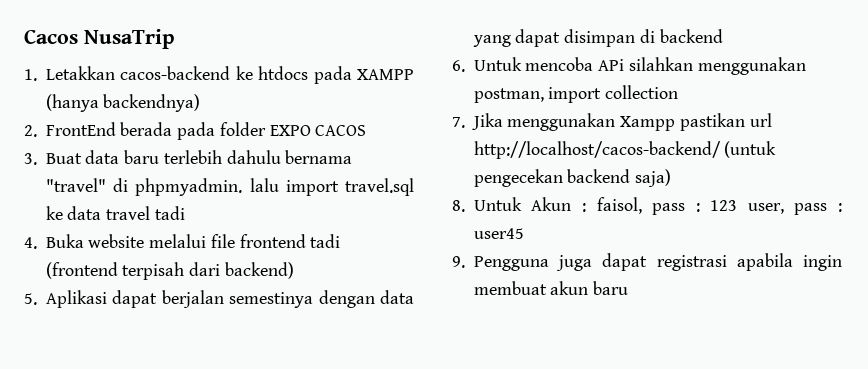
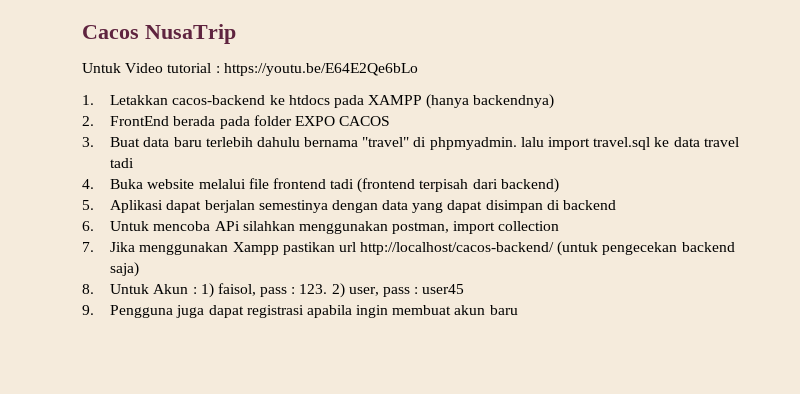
+ Untuk Video tutorial : https://youtu.be/E64E2Qe6bLo
- 8. Untuk Akun : faisol, pass : 123 user, pass : user45
+ 8. Untuk Akun : 1) faisol, pass : 123. 2) user, pass : user45

